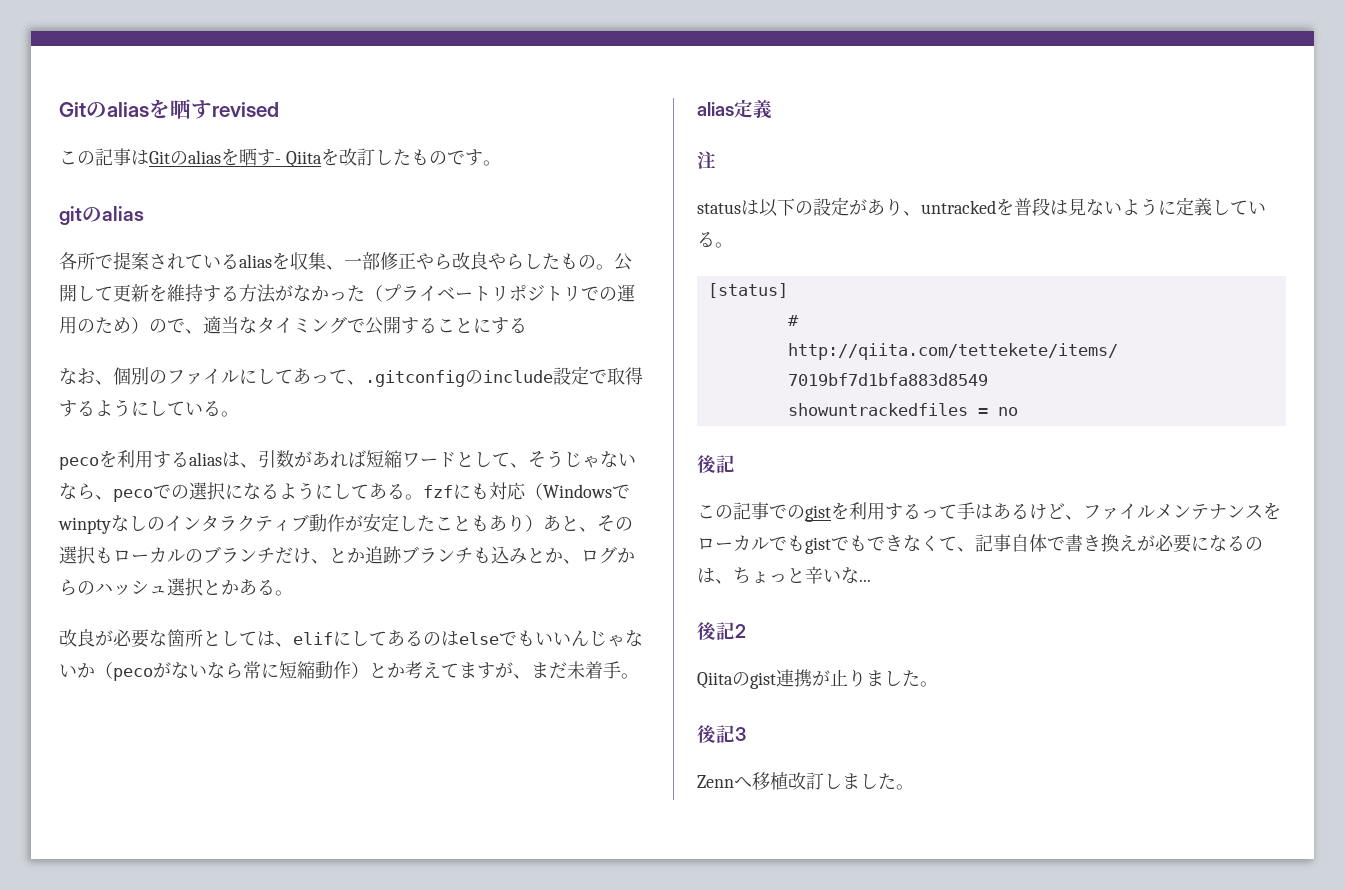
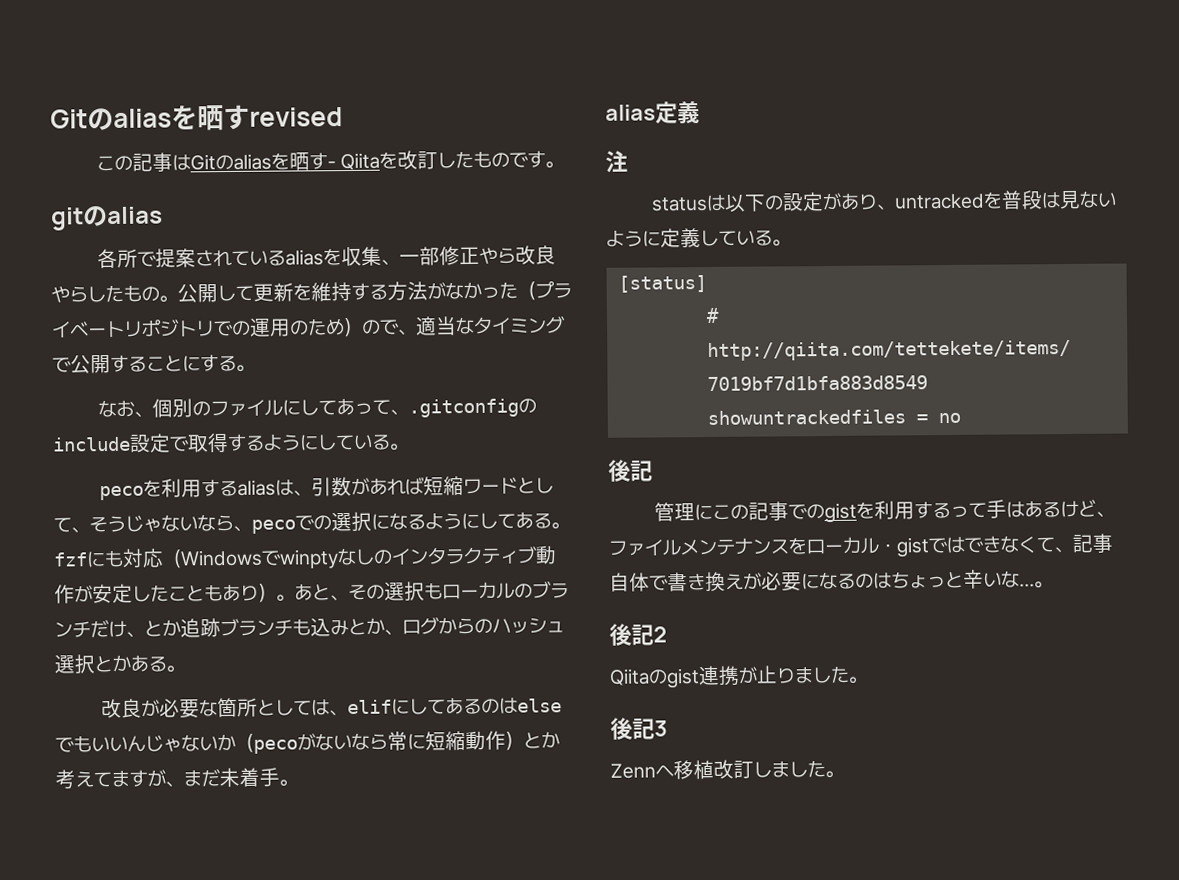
- 公開して更新を維持する方法がなかった（プライベートリポジトリでの運用のため）ので、適当なタイミングで公開することにする
+ 公開して更新を維持する方法がなかった（プライベートリポジトリでの運用のため）ので、適当なタイミングで公開することにする。
- pecoを利用するaliasは、引数があれば短縮ワードとして、そうじゃないなら、pecoでの選択になるようにしてある。fzfにも対応（Windowsでwinptyなしのインタラクティブ動作が安定したこともあり）あと、その選択もローカルのブランチだけ、とか追跡ブランチも込みとか、ログからのハッシュ選択とかある。
+ pecoを利用するaliasは、引数があれば短縮ワードとして、そうじゃないなら、pecoでの選択になるようにしてある。fzfにも対応（Windowsでwinptyなしのインタラクティブ動作が安定したこともあり）。あと、その選択もローカルのブランチだけ、とか追跡ブランチも込みとか、ログからのハッシュ選択とかある。
- この記事でのgistを利用するって手はあるけど、ファイルメンテナンスをローカルでもgistでもできなくて、記事自体で書き換えが必要になるのは、ちょっと辛いな...
+ 管理にこの記事でのgistを利用するって手はあるけど、ファイルメンテナンスをローカル・gistではできなくて、記事自体で書き換えが必要になるのはちょっと辛いな...。

